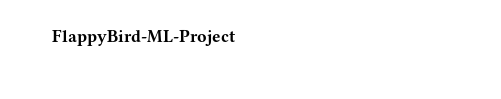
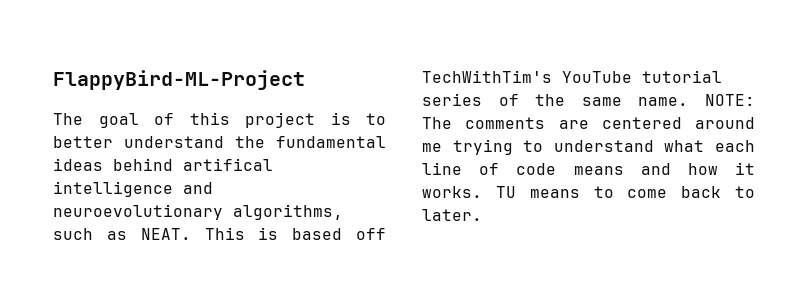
+ The goal of this project is to better understand the fundamental ideas behind artifical intelligence and neuroevolutionary algorithms, such as NEAT. This is based off TechWithTim's YouTube tutorial series of the same name. NOTE: The comments are centered around me trying to understand what each line of code means and how it works. TU means to come back to later.

